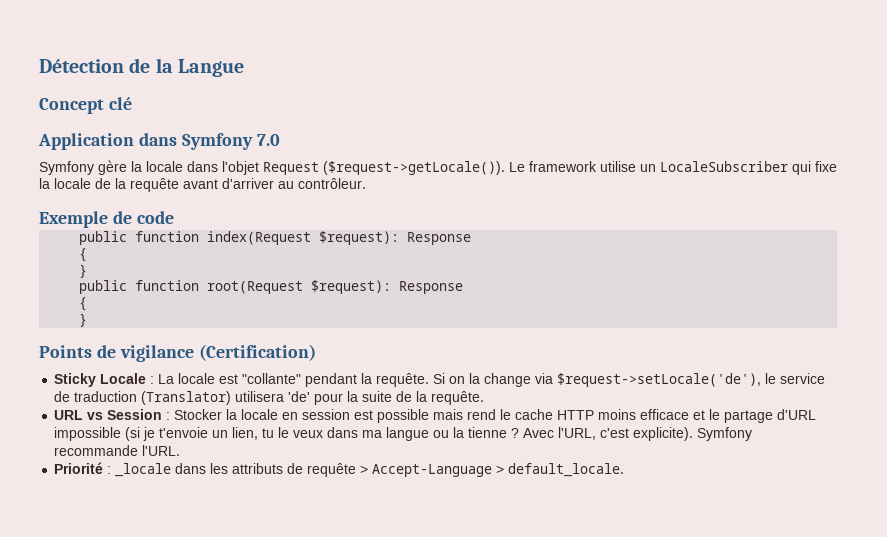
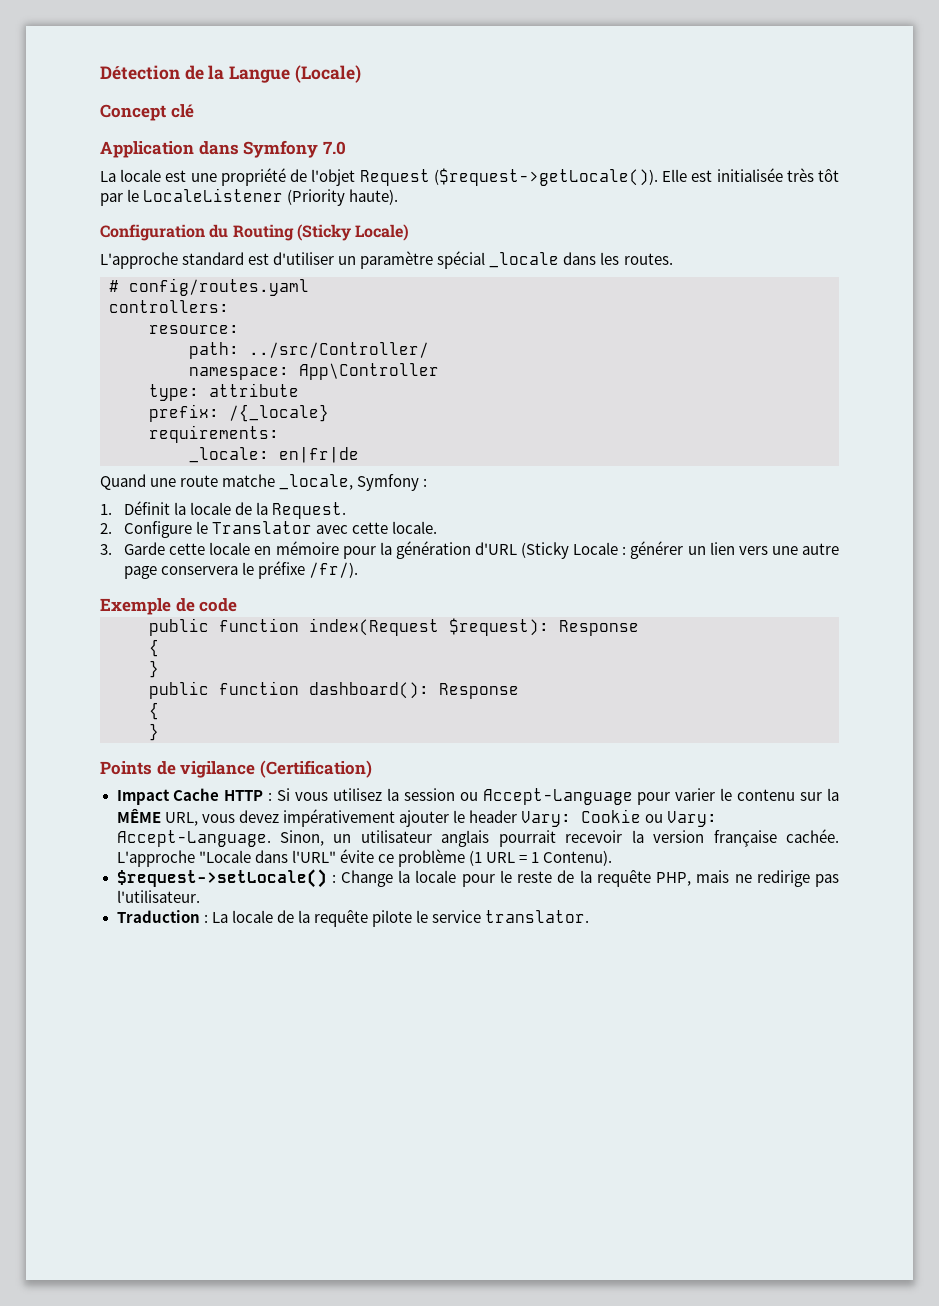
- Détection de la Langue
+ Détection de la Langue (Locale)
- Symfony gère la locale dans l'objet Request ($request->getLocale()). Le framework utilise un LocaleSubscriber qui fixe la locale de la requête avant d'arriver au contrôleur.
+ La locale est une propriété de l'objet Request ($request->getLocale()). Elle est initialisée très tôt par le LocaleListener (Priority haute).
+ Configuration du Routing (Sticky Locale)
+ L'approche standard est d'utiliser un paramètre spécial _locale dans les routes.
+ # config/routes.yaml
+ controllers:
+ resource:
+ path: ../src/Controller/
+ namespace: App\Controller
+ type: attribute
+ prefix: /{_locale}
+ requirements:
+ _locale: en|fr|de
+ Quand une route matche _locale, Symfony :
+ 1. Définit la locale de la Request.
+ 2. Configure le Translator avec cette locale.
+ 3. Garde cette locale en mémoire pour la génération d'URL (Sticky Locale : générer un lien vers une autre page conservera le préfixe /fr/).
- public function root(Request $request): Response
+ public function dashboard(): Response
- Sticky Locale : La locale est "collante" pendant la requête. Si on la change via $request->setLocale('de'), le service de traduction (Translator) utilisera 'de' pour la suite de la requête.
- URL vs Session : Stocker la locale en session est possible mais rend le cache HTTP moins efficace et le partage d'URL impossible (si je t'envoie un lien, tu le veux dans ma langue ou la tienne ? Avec l'URL, c'est explicite). Symfony recommande l'URL.
- Priorité : _locale dans les attributs de requête > Accept-Language > default_locale.
+ Impact Cache HTTP : Si vous utilisez la session ou Accept-Language pour varier le contenu sur la MÊME URL, vous devez impérativement ajouter le header Vary: Cookie ou Vary: Accept-Language. Sinon, un utilisateur anglais pourrait recevoir la version française cachée. L'approche "Locale dans l'URL" évite ce problème (1 URL = 1 Contenu).
+ $request->setLocale() : Change la locale pour le reste de la requête PHP, mais ne redirige pas l'utilisateur.
+ Traduction : La locale de la requête pilote le service translator.

